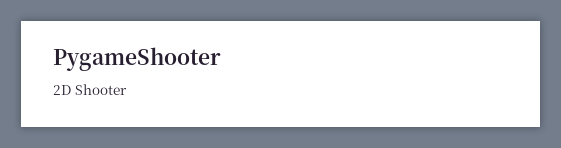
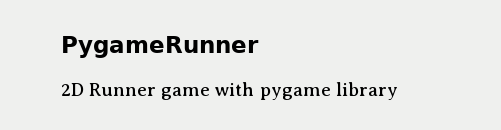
- PygameShooter
+ PygameRunner
- 2D Shooter
+ 2D Runner game with pygame library

